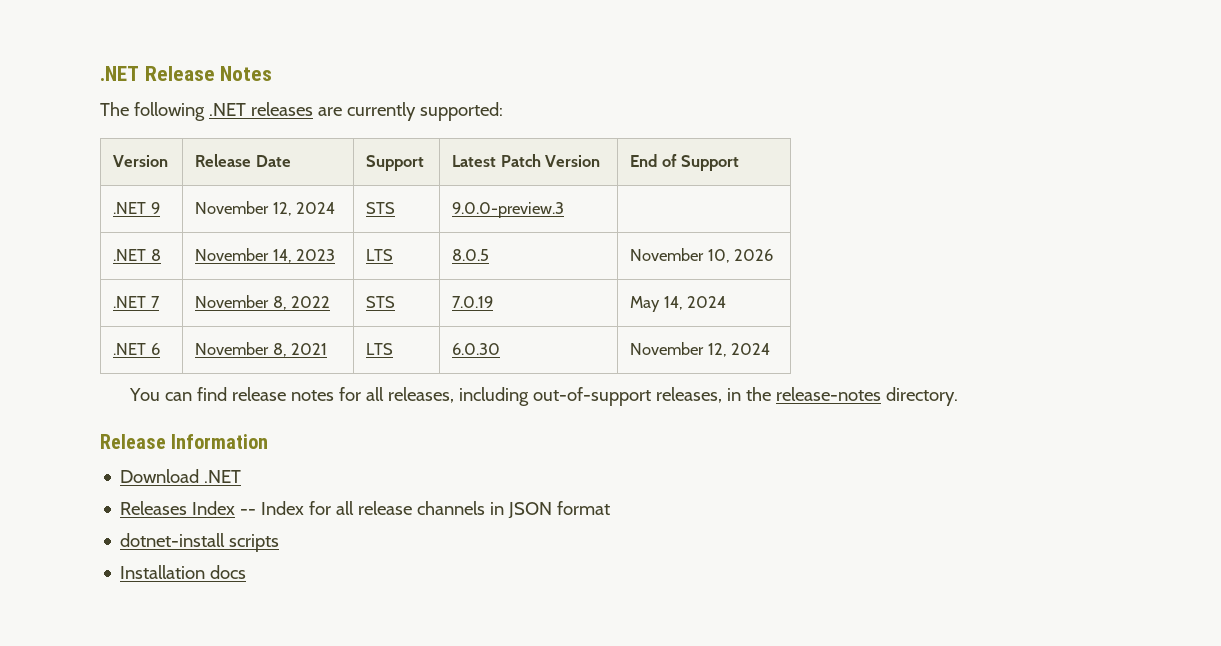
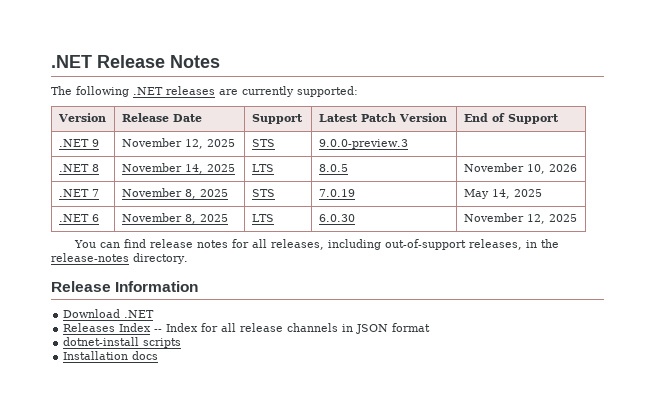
- .NET 9 | November 12, 2024 | STS | 9.0.0-preview.3 |
+ .NET 9 | November 12, 2025 | STS | 9.0.0-preview.3 |
- .NET 8 | November 14, 2023 | LTS | 8.0.5 | November 10, 2026
+ .NET 8 | November 14, 2025 | LTS | 8.0.5 | November 10, 2026
- .NET 7 | November 8, 2022 | STS | 7.0.19 | May 14, 2024
+ .NET 7 | November 8, 2025 | STS | 7.0.19 | May 14, 2025
- .NET 6 | November 8, 2021 | LTS | 6.0.30 | November 12, 2024
+ .NET 6 | November 8, 2025 | LTS | 6.0.30 | November 12, 2025

